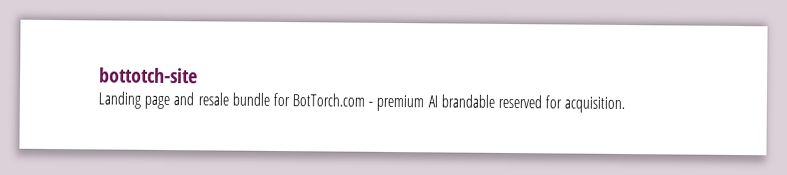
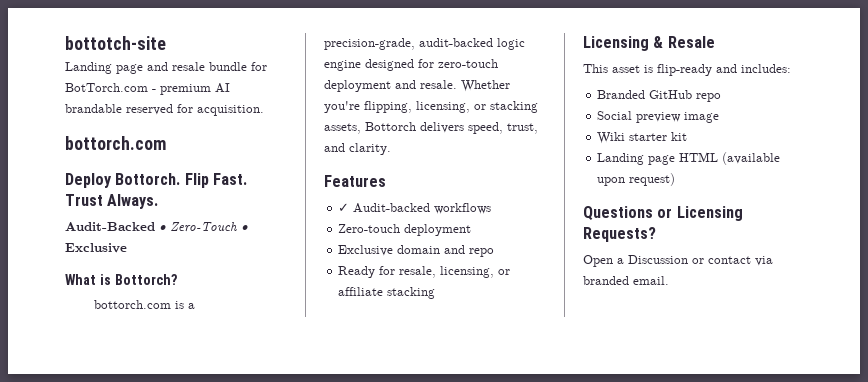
  Landing page and resale bundle for BotTorch.com - premium AI brandable reserved for acquisition.
+ bottorch.com
+ Deploy Bottorch. Flip Fast. Trust Always.
+ Audit-Backed • Zero-Touch • Exclusive
+ What is Bottorch?
+ bottorch.com is a precision-grade, audit-backed logic engine designed for zero-touch deployment and resale. Whether you're flipping, licensing, or stacking assets, Bottorch delivers speed, trust, and clarity.
+ Features
+ ✓ Audit-backed workflows
+ Zero-touch deployment
+ Exclusive domain and repo
+ Ready for resale, licensing, or affiliate stacking
+ Licensing & Resale
+ This asset is flip-ready and includes:
+ Branded GitHub repo
+ Social preview image
+ Wiki starter kit
+ Landing page HTML (available upon request)
+ Questions or Licensing Requests?
+ Open a Discussion or contact via branded email.

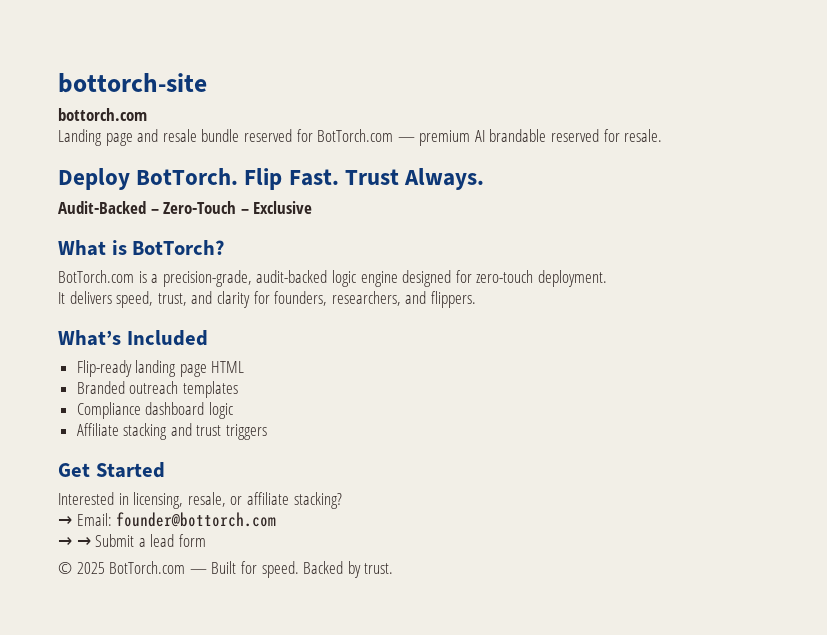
- bottotch-site
+ bottorch-site
+ bottorch.com
- Landing page and resale bundle for BotTorch.com - premium AI brandable reserved for acquisition.
- bottorch.com
+ Landing page and resale bundle reserved for BotTorch.com — premium AI brandable reserved for resale.
- Deploy Bottorch.
+ Deploy BotTorch.
- Audit-Backed • Zero-Touch • Exclusive
+ Audit-Backed – Zero-Touch – Exclusive
- What is Bottorch?
- bottorch.com is a precision-grade, audit-backed logic engine designed for zero-touch deployment and resale. Whether you're flipping, licensing, or stacking assets, Bottorch delivers speed, trust, and clarity.
- Features
- ✓ Audit-backed workflows
- Zero-touch deployment
- Exclusive domain and repo
- Ready for resale, licensing, or affiliate stacking
- Licensing & Resale
- This asset is flip-ready and includes:
- Branded GitHub repo
- Social preview image
- Wiki starter kit
- Landing page HTML (available upon request)
- Questions or Licensing Requests?
- Open a Discussion or contact via branded email.
+ What is BotTorch?
+ BotTorch.com is a precision-grade, audit-backed logic engine designed for zero-touch deployment.
+ It delivers speed, trust, and clarity for founders, researchers, and flippers.
+ What’s Included
+ Flip-ready landing page HTML
+ Branded outreach templates
+ Compliance dashboard logic
+ Affiliate stacking and trust triggers
+ Get Started
+ Interested in licensing, resale, or affiliate stacking?
+ → Email: founder@bottorch.com
+ → → Submit a lead form
+ © 2025 BotTorch.com — Built for speed. Backed by trust.

